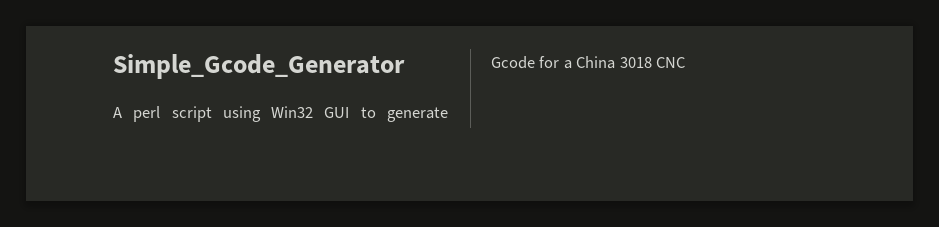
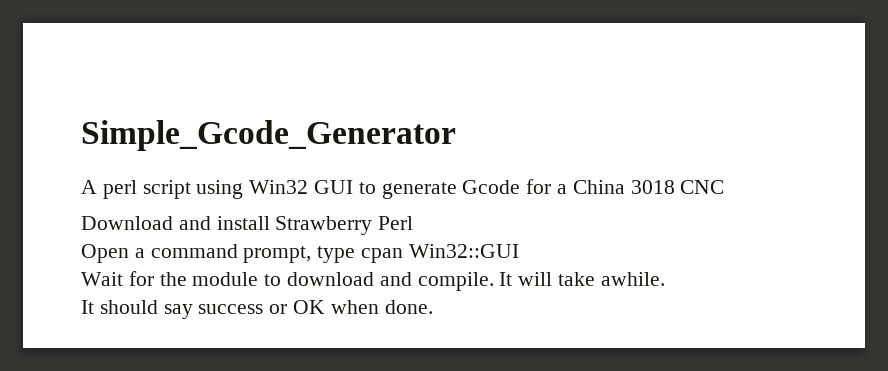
+ Download and install Strawberry Perl
+ Open a command prompt, type cpan Win32::GUI
+ Wait for the module to download and compile. It will take awhile.
+ It should say success or OK when done.

